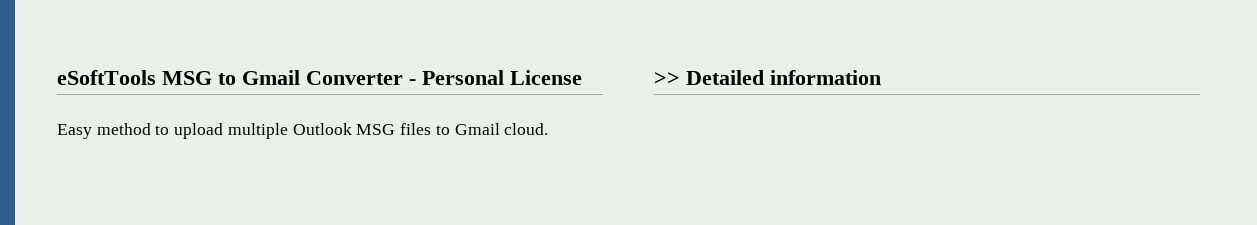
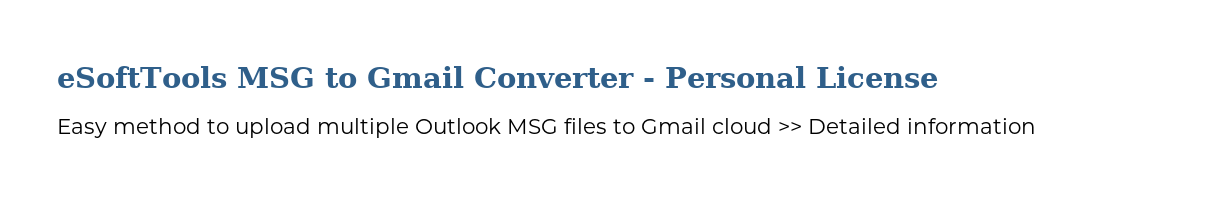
- Easy method to upload multiple Outlook MSG files to Gmail cloud.
- >> Detailed information
+ Easy method to upload multiple Outlook MSG files to Gmail cloud >> Detailed information

